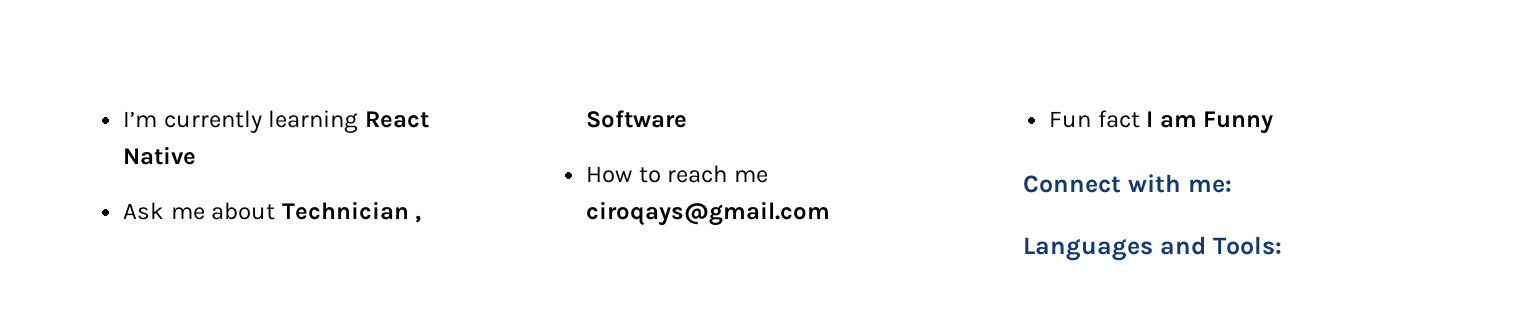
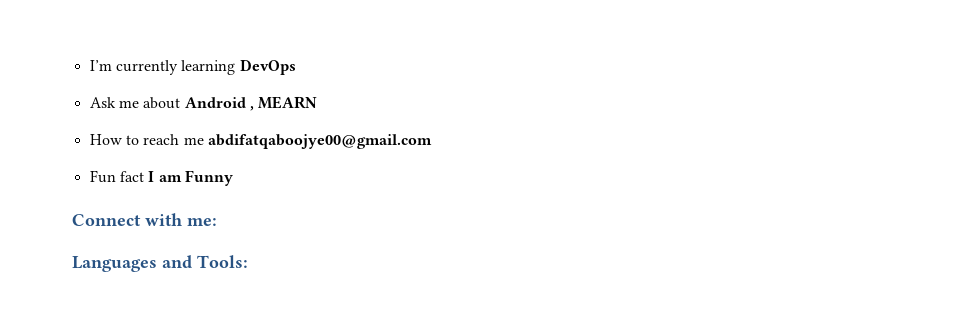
- I’m currently learning React Native
+ I’m currently learning DevOps
- Ask me about Technician , Software
+ Ask me about Android , MEARN
- How to reach me ciroqays@gmail.com
+ How to reach me abdifatqaboojye00@gmail.com

